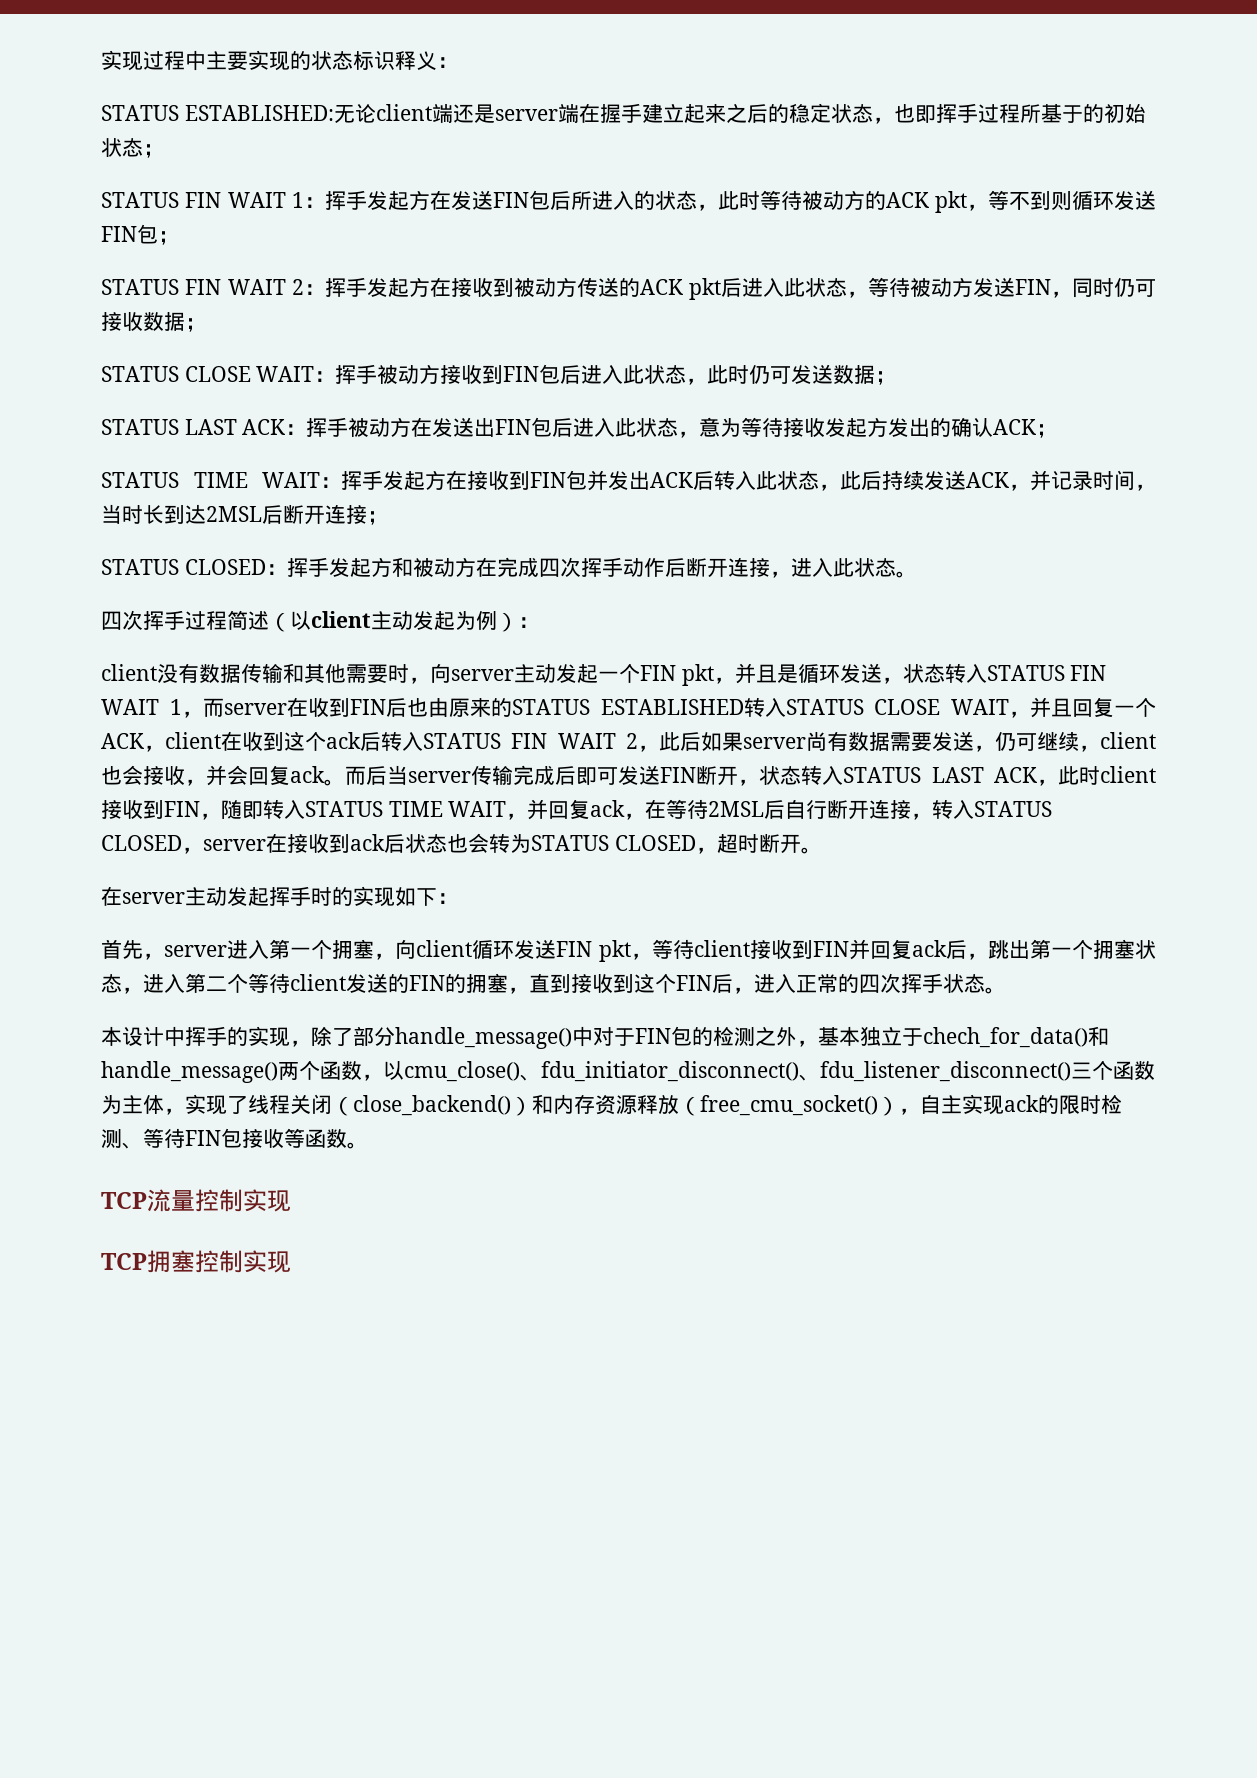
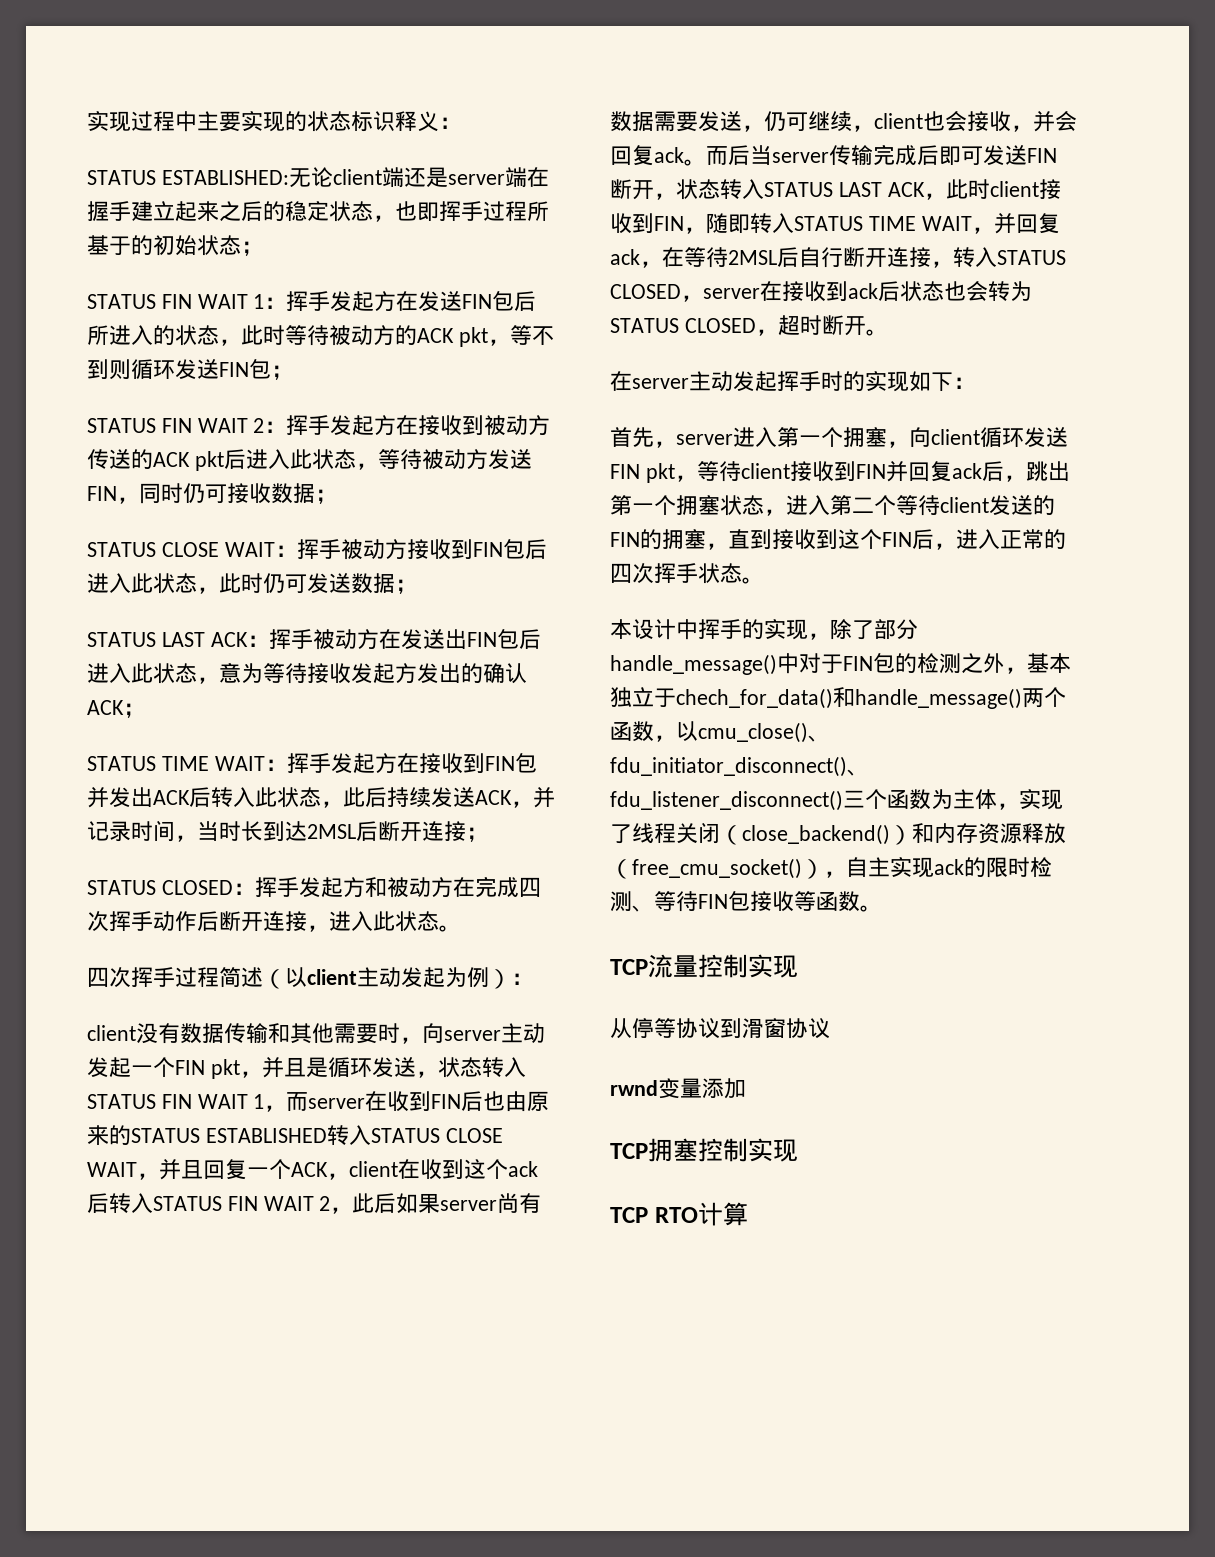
+ 从停等协议到滑窗协议
+ rwnd变量添加
+ TCP RTO计算

